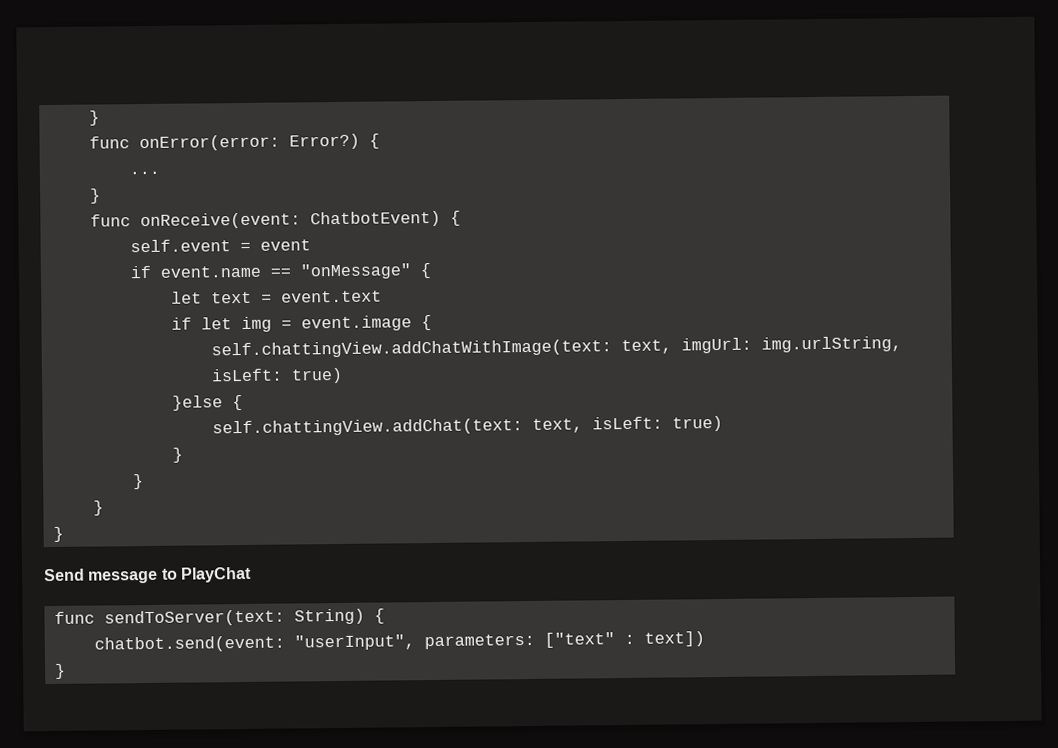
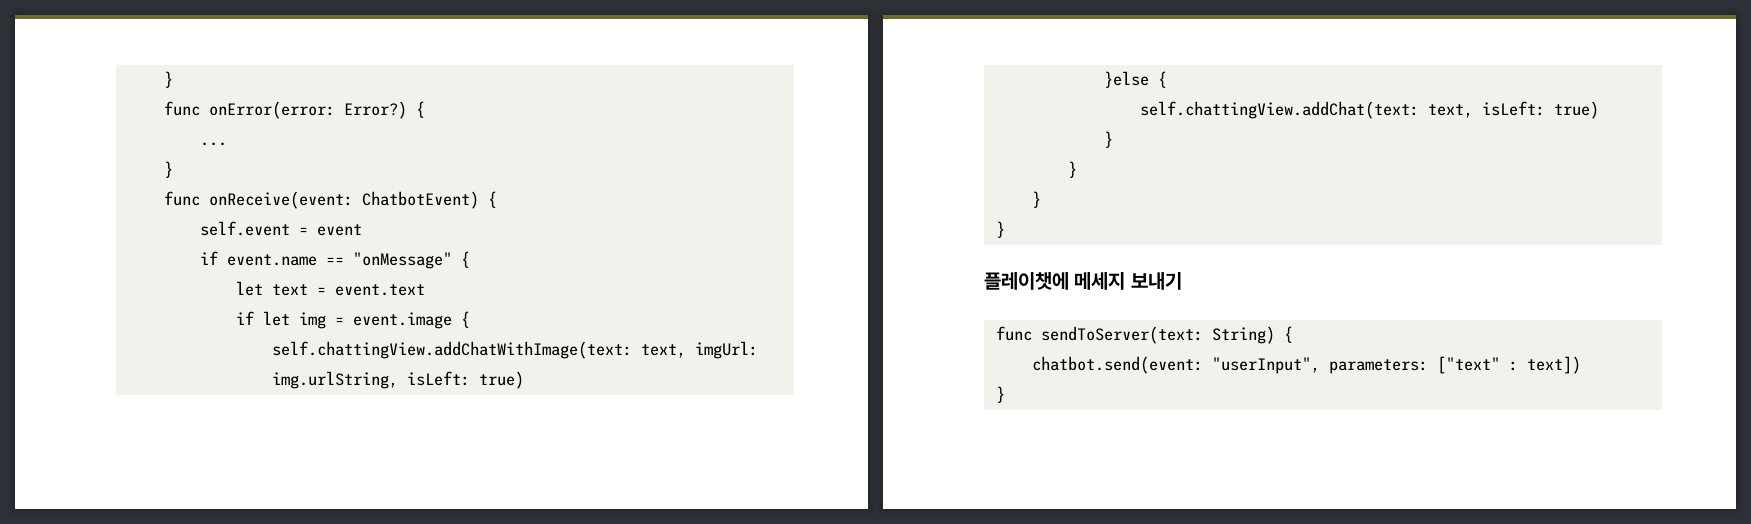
- Send message to PlayChat
+ 플레이챗에 메세지 보내기

